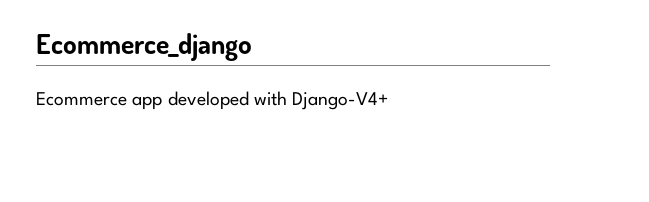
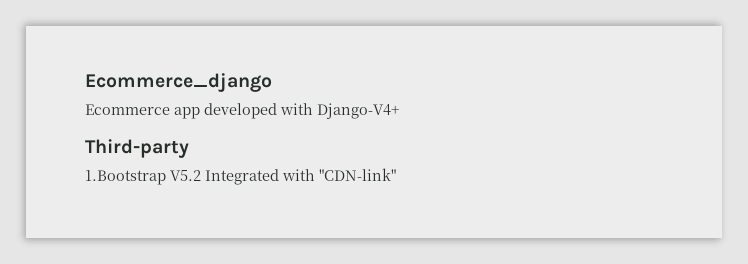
+ Third-party
+ 1.Bootstrap V5.2 Integrated with "CDN-link"

